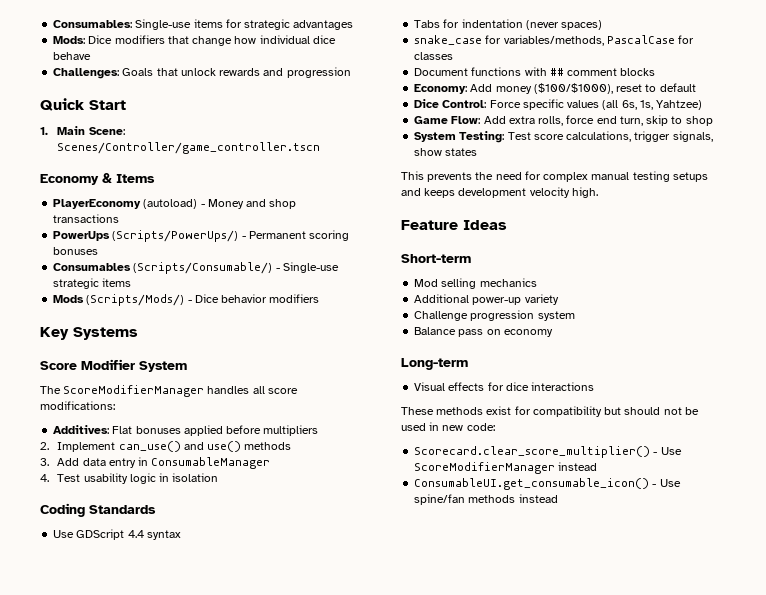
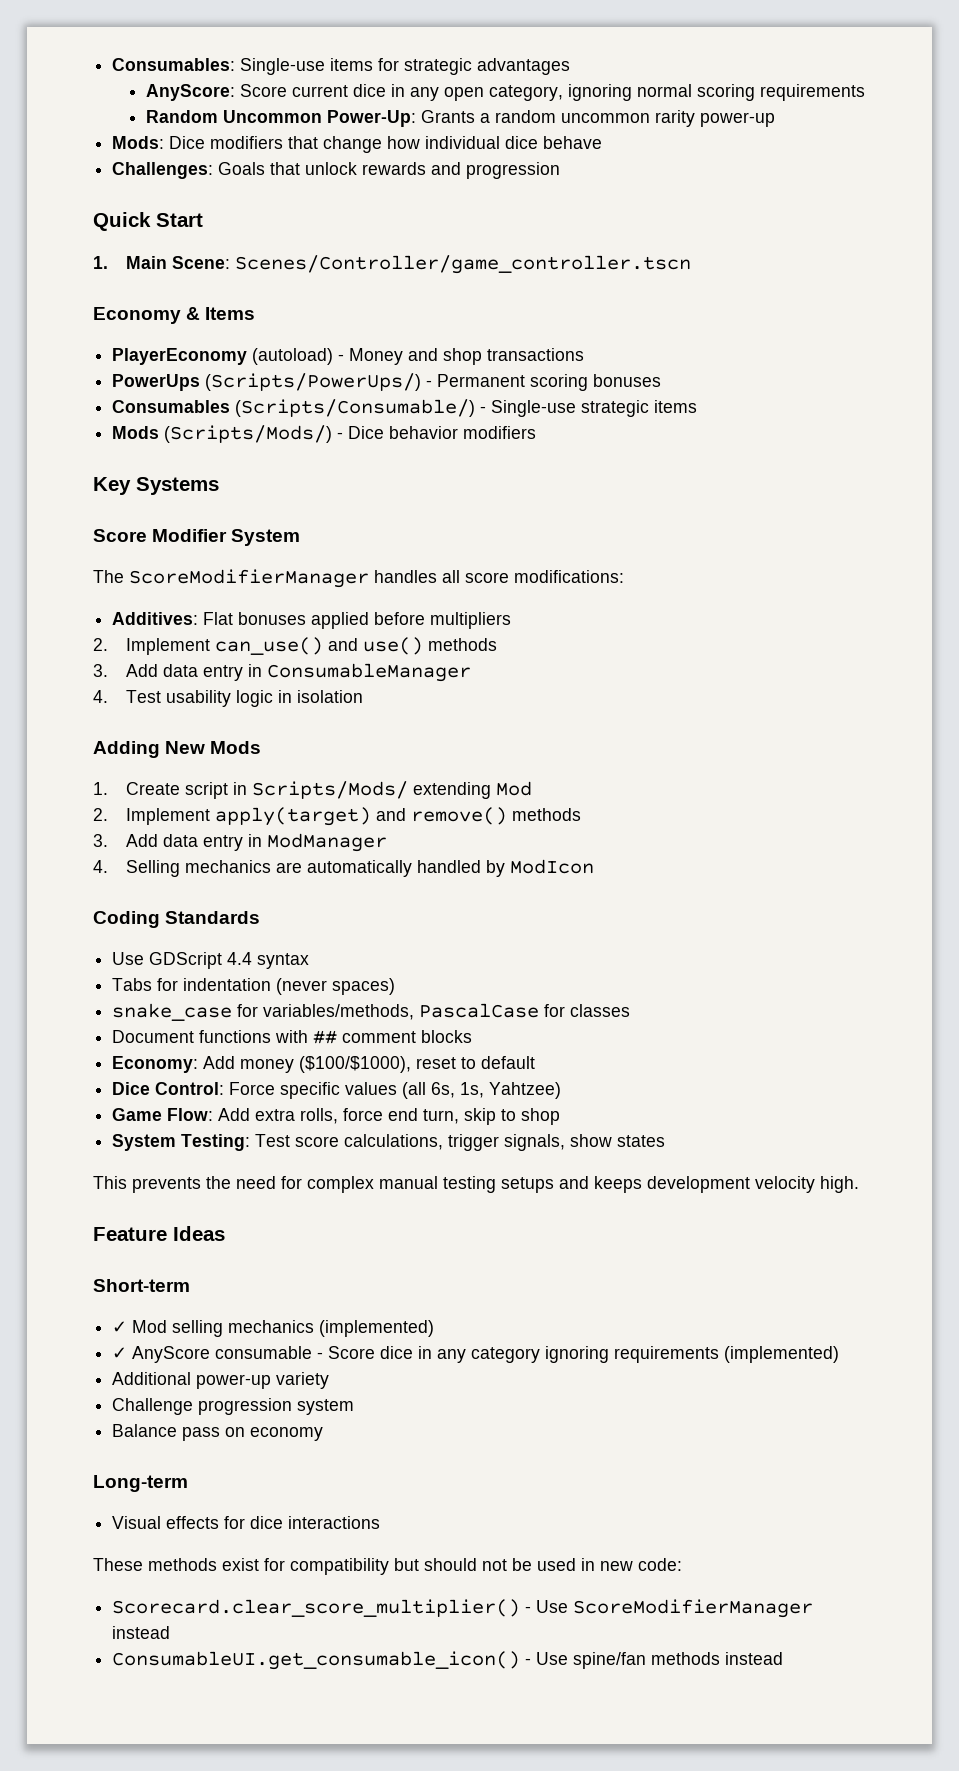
+ AnyScore: Score current dice in any open category, ignoring normal scoring requirements
+ Random Uncommon Power-Up: Grants a random uncommon rarity power-up
+ Adding New Mods
+ 1. Create script in Scripts/Mods/ extending Mod
+ 2. Implement apply(target) and remove() methods
+ 3. Add data entry in ModManager
+ 4. Selling mechanics are automatically handled by ModIcon
- Mod selling mechanics
+ ✓ Mod selling mechanics (implemented)
+ ✓ AnyScore consumable - Score dice in any category ignoring requirements (implemented)

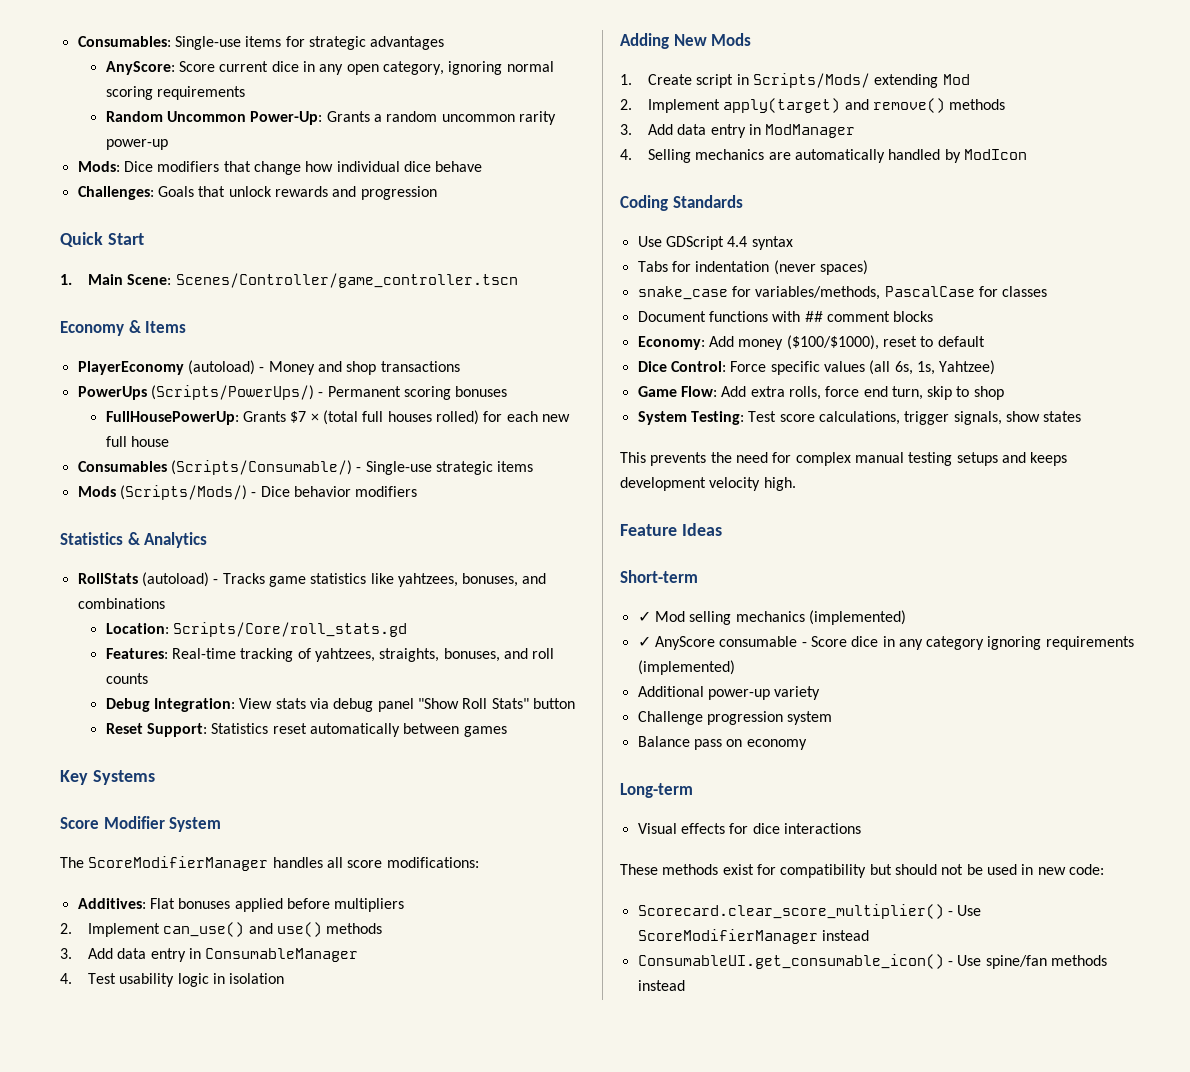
+ FullHousePowerUp: Grants $7 × (total full houses rolled) for each new full house
+ Statistics & Analytics
+ RollStats (autoload) - Tracks game statistics like yahtzees, bonuses, and combinations
+ Location: Scripts/Core/roll_stats.gd
+ Features: Real-time tracking of yahtzees, straights, bonuses, and roll counts
+ Debug Integration: View stats via debug panel "Show Roll Stats" button
+ Reset Support: Statistics reset automatically between games

